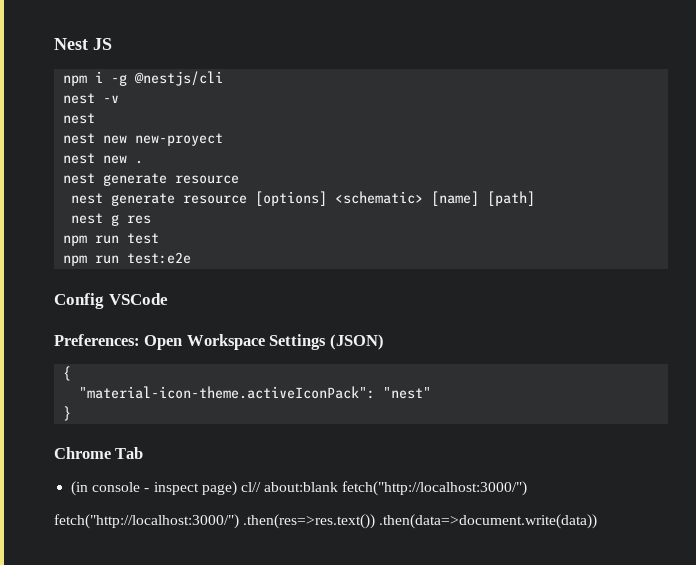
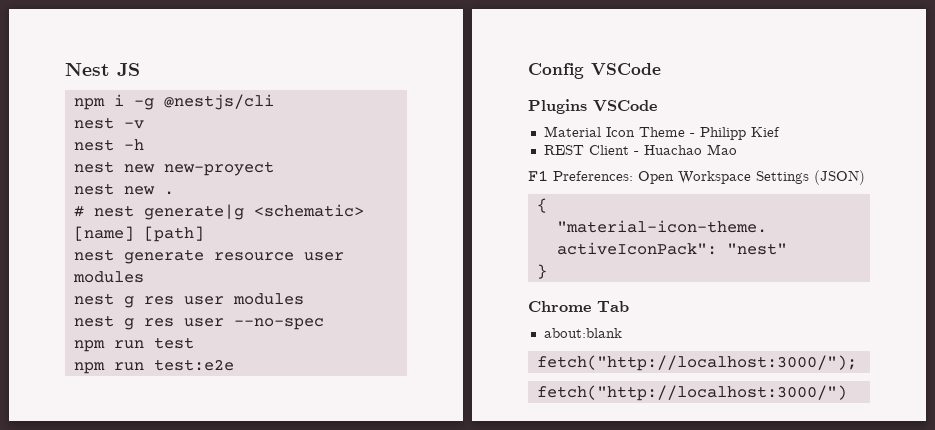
  nest -v
- nest
+ nest -h
  nest new .
- nest generate resource
- nest generate resource [options] <schematic> [name] [path]
- nest g res
+ # nest generate|g <schematic> [name] [path]
+ nest generate resource user modules
+ nest g res user modules
+ nest g res user --no-spec
- Preferences: Open Workspace Settings (JSON)
+ Plugins VSCode
+ Material Icon Theme - Philipp Kief
+ REST Client - Huachao Mao
+ F1 Preferences: Open Workspace Settings (JSON)
- (in console - inspect page) cl// about:blank fetch("http://localhost:3000/")
- fetch("http://localhost:3000/") .then(res=>res.text()) .then(data=>document.write(data))
+ about:blank
+ fetch("http://localhost:3000/");
+ fetch("http://localhost:3000/")

